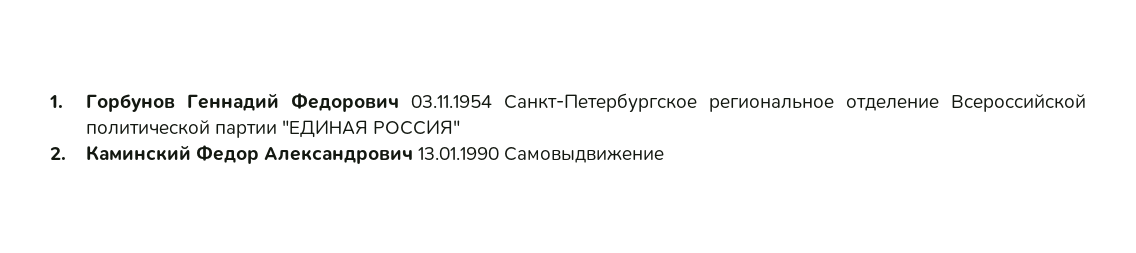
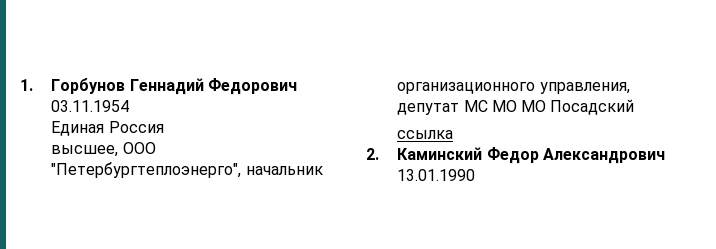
- 1. Горбунов Геннадий Федорович 03.11.1954 Санкт-Петербургское региональное отделение Всероссийской политической партии "ЕДИНАЯ РОССИЯ"
+ 1. Горбунов Геннадий Федорович 03.11.1954
+ Единая Россия
+ высшее, ООО "Петербургтеплоэнерго", начальник организационного управления, депутат МС МО МО Посадский
+ ссылка
- 2. Каминский Федор Александрович 13.01.1990 Самовыдвижение
+ 2. Каминский Федор Александрович 13.01.1990

